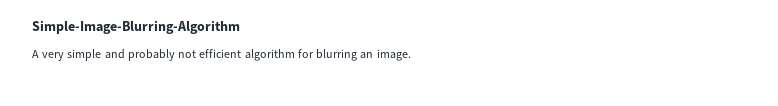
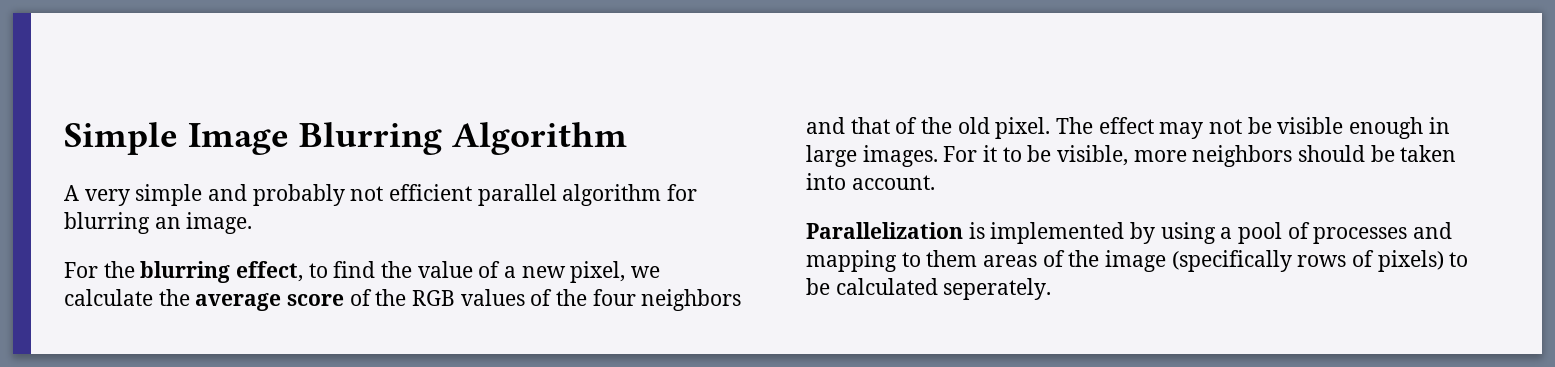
- Simple-Image-Blurring-Algorithm
+ Simple Image Blurring Algorithm
- A very simple and probably not efficient algorithm for blurring an image.
+ A very simple and probably not efficient parallel algorithm for blurring an image.
+ For the blurring effect, to find the value of a new pixel, we calculate the average score of the RGB values of the four neighbors and that of the old pixel. The effect may not be visible enough in large images. For it to be visible, more neighbors should be taken into account.
+ Parallelization is implemented by using a pool of processes and mapping to them areas of the image (specifically rows of pixels) to be calculated seperately.

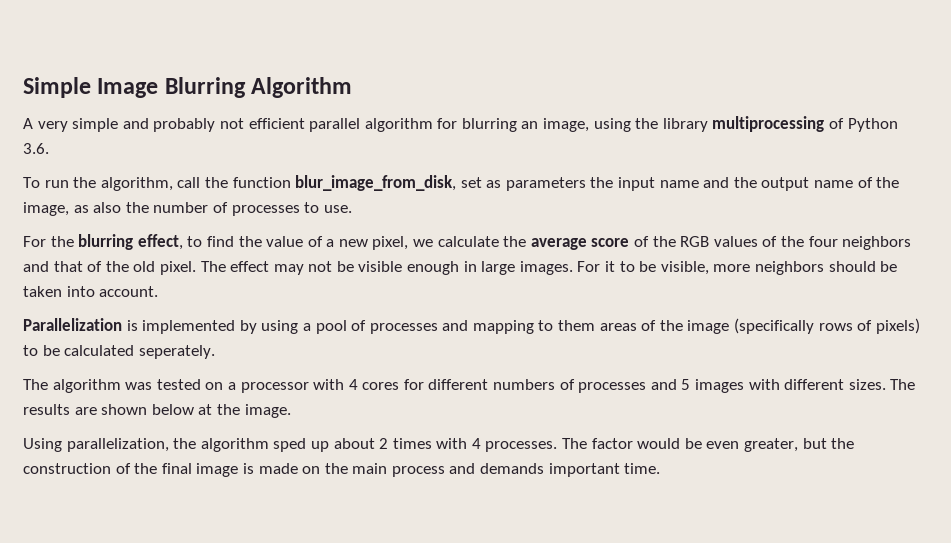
- A very simple and probably not efficient parallel algorithm for blurring an image.
+ A very simple and probably not efficient parallel algorithm for blurring an image, using the library multiprocessing of Python 3.6.
+ To run the algorithm, call the function blur_image_from_disk, set as parameters the input name and the output name of the image, as also the number of processes to use.
+ The algorithm was tested on a processor with 4 cores for different numbers of processes and 5 images with different sizes. The results are shown below at the image.
+ Using parallelization, the algorithm sped up about 2 times with 4 processes. The factor would be even greater, but the construction of the final image is made on the main process and demands important time.

